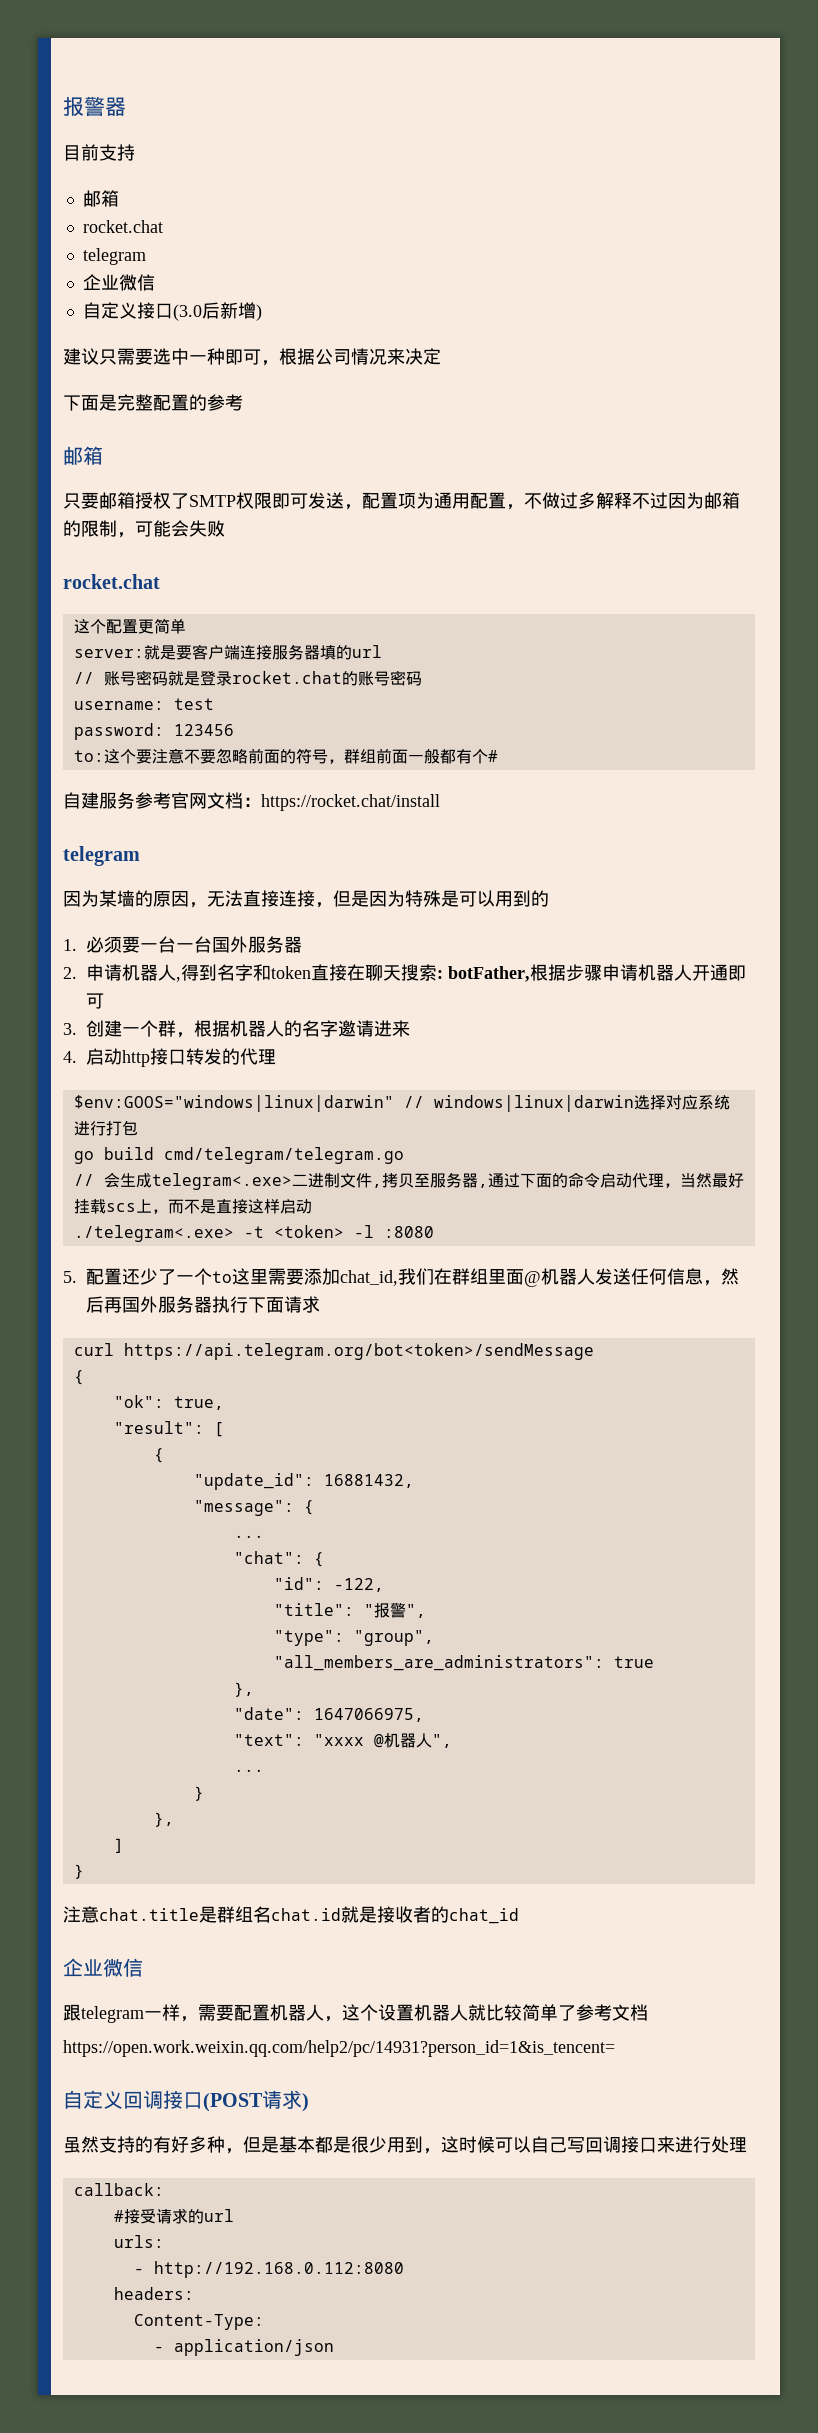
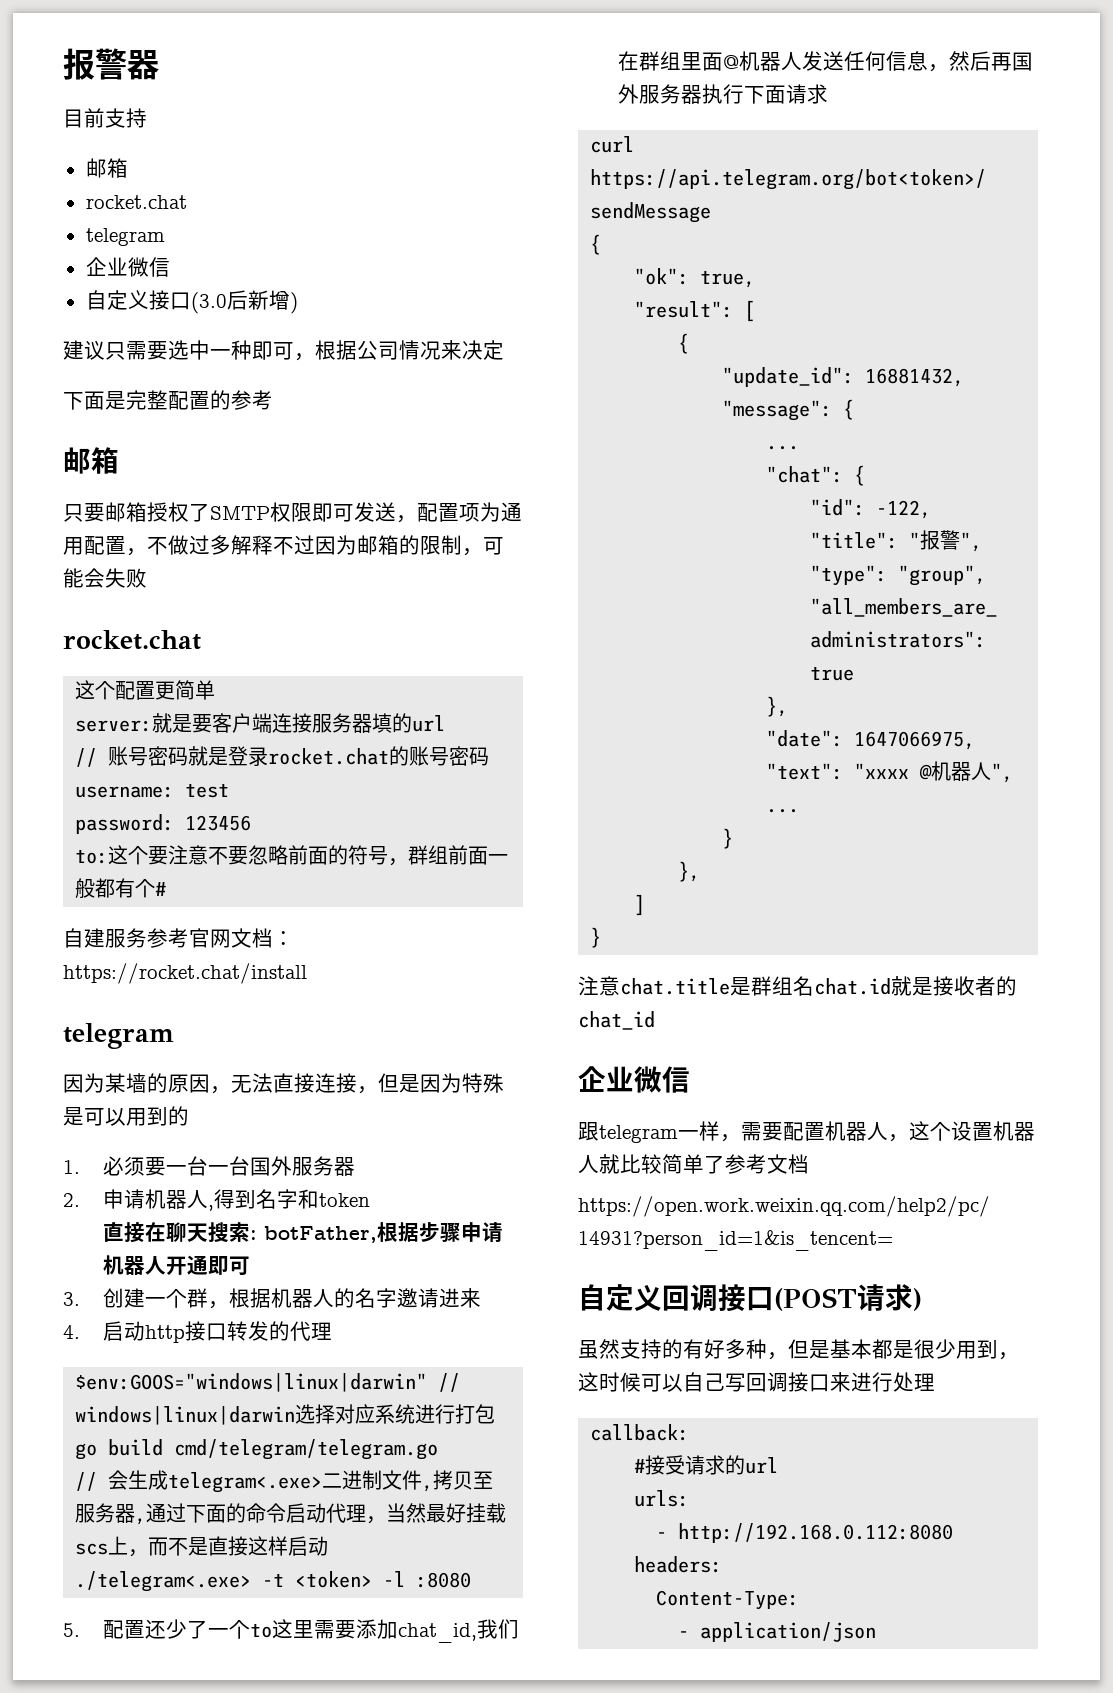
- 2.申请机器人,得到名字和token直接在聊天搜索: botFather,根据步骤申请机器人开通即可
+ 2.申请机器人,得到名字和token
+ 直接在聊天搜索: botFather,根据步骤申请机器人开通即可

